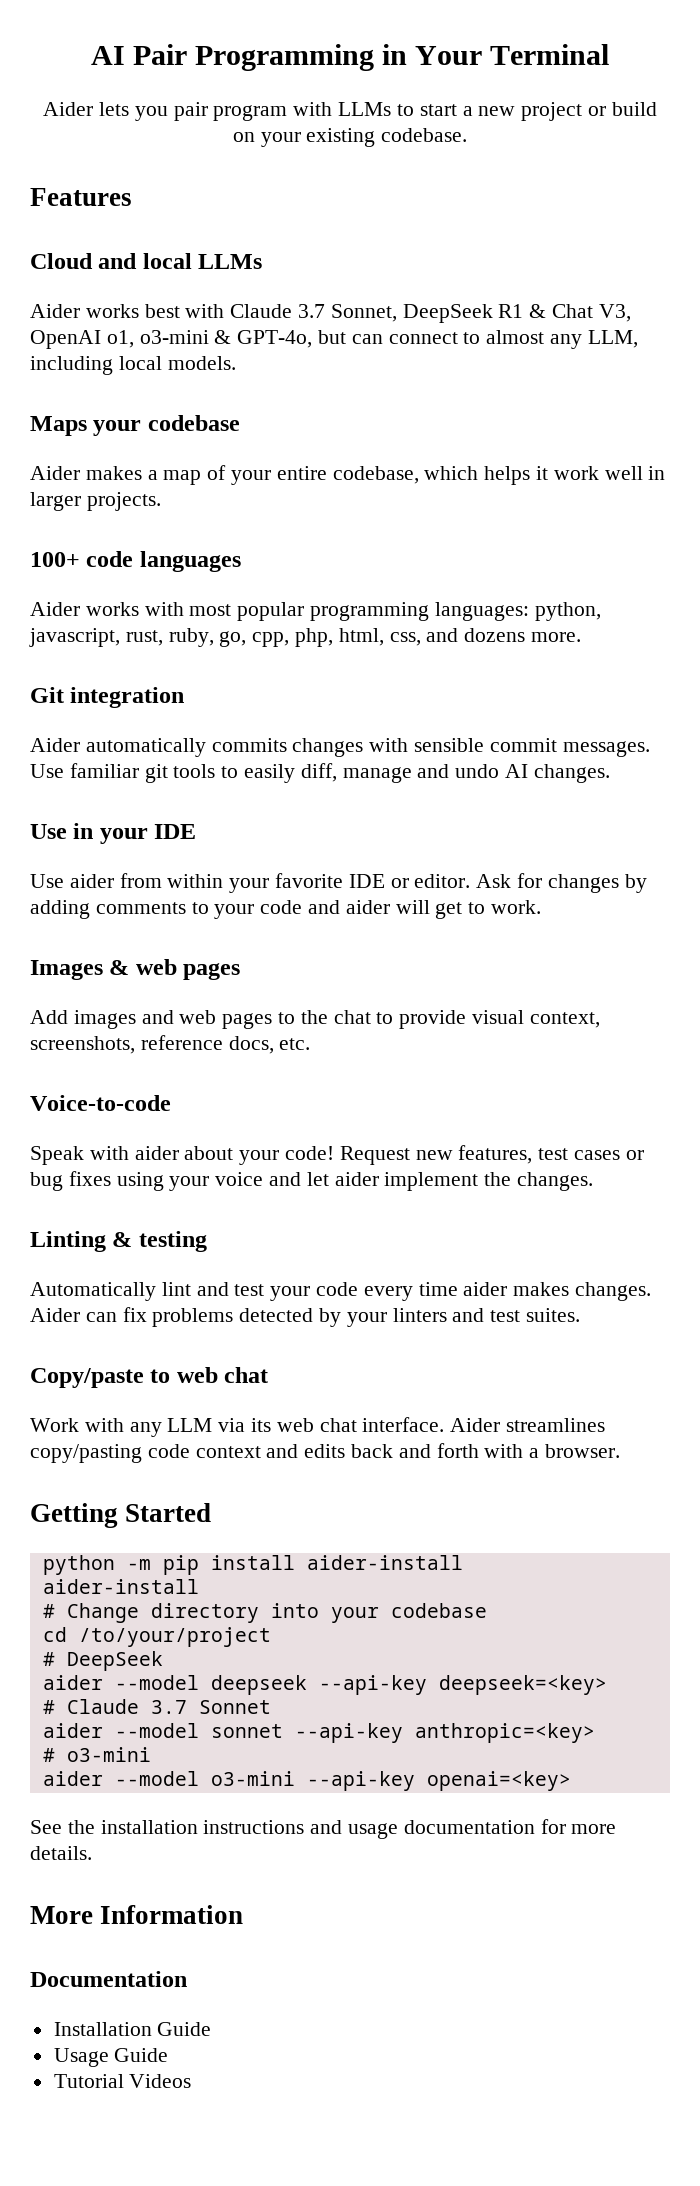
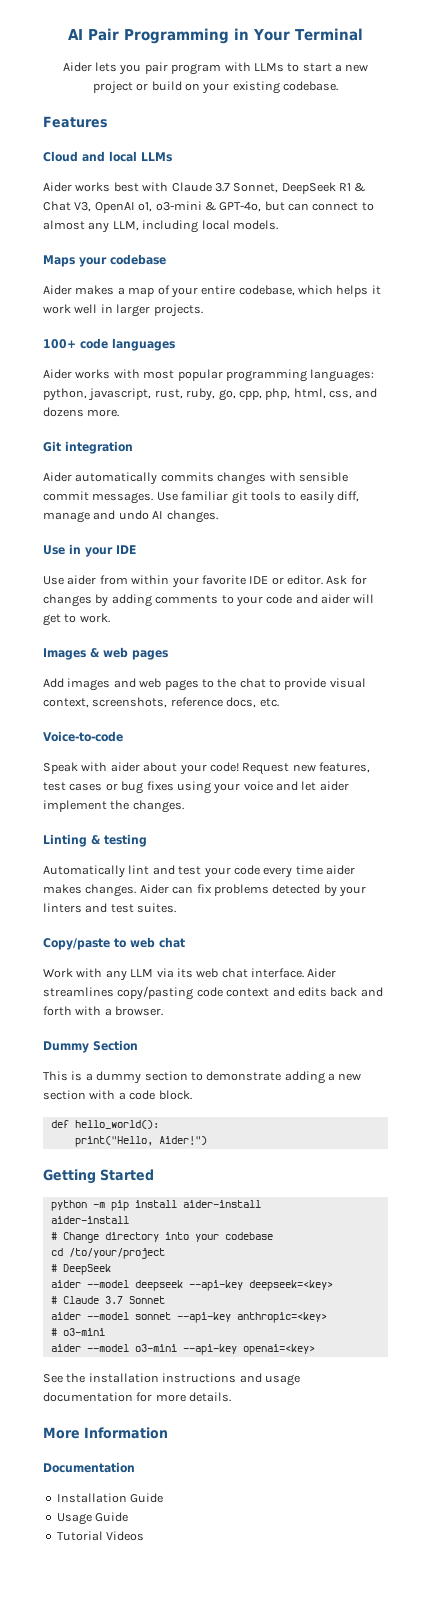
+ Dummy Section
+ This is a dummy section to demonstrate adding a new section with a code block.
+ def hello_world():
+ print("Hello, Aider!")

